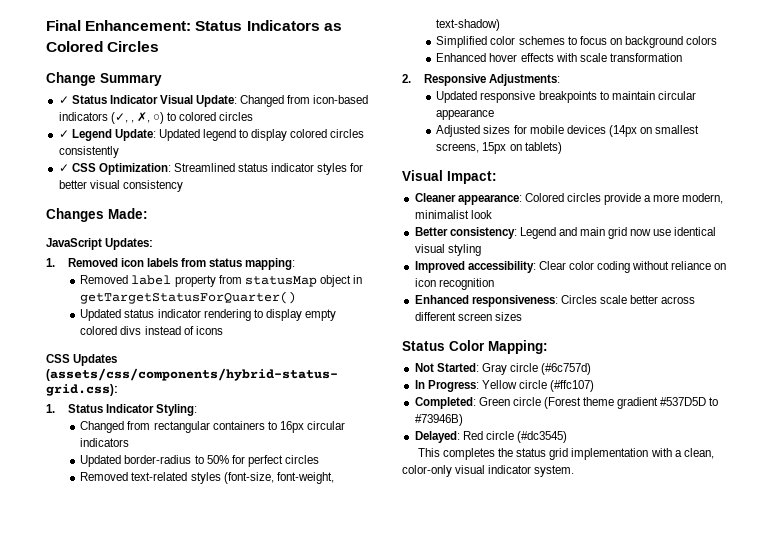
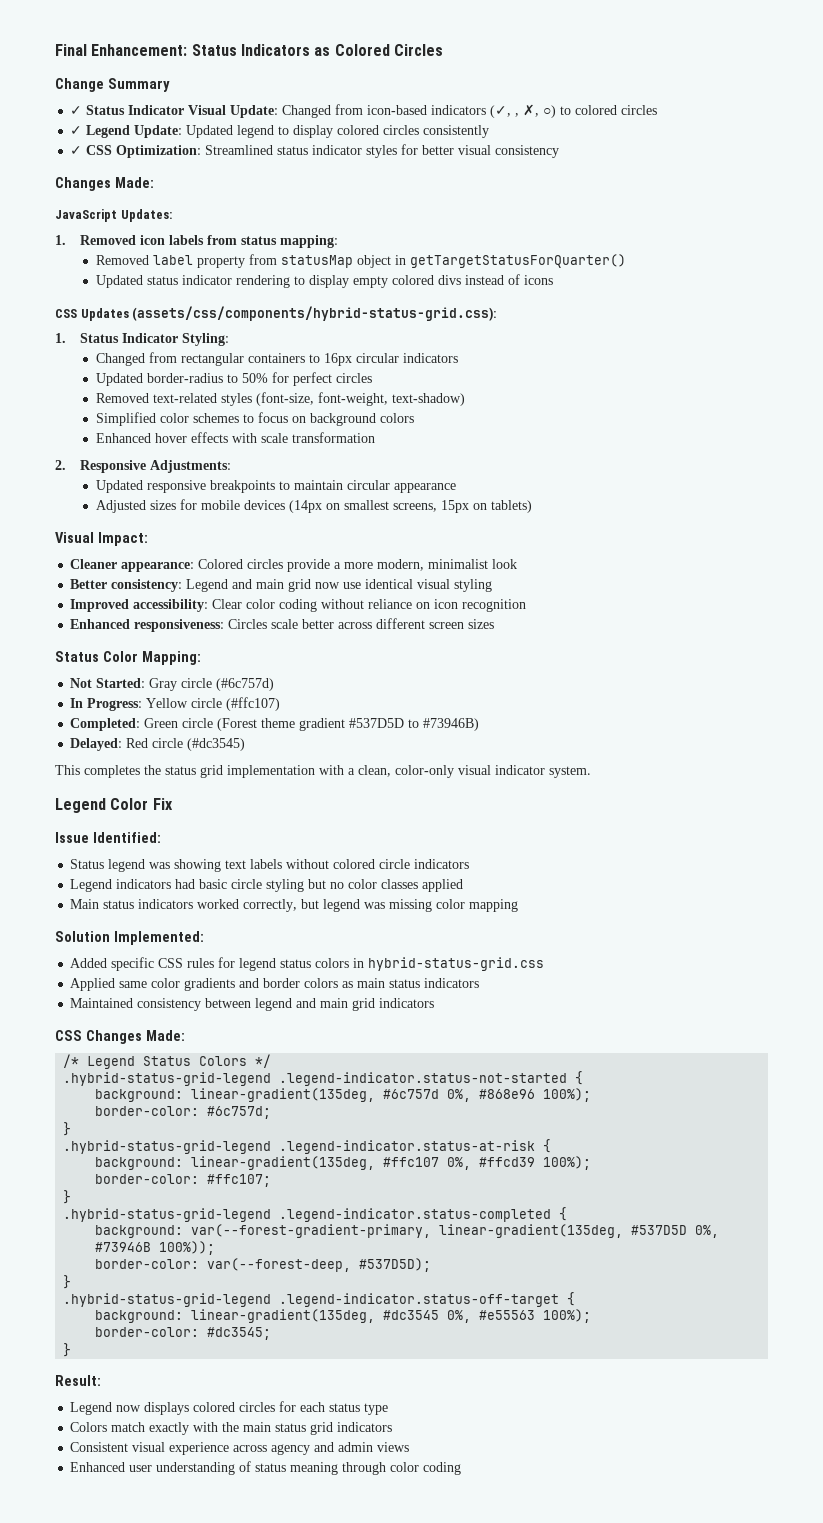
+ Legend Color Fix
+ Issue Identified:
+ Status legend was showing text labels without colored circle indicators
+ Legend indicators had basic circle styling but no color classes applied
+ Main status indicators worked correctly, but legend was missing color mapping
+ Solution Implemented:
+ Added specific CSS rules for legend status colors in hybrid-status-grid.css
+ Applied same color gradients and border colors as main status indicators
+ Maintained consistency between legend and main grid indicators
+ CSS Changes Made:
+ /* Legend Status Colors */
+ .hybrid-status-grid-legend .legend-indicator.status-not-started {
+ background: linear-gradient(135deg, #6c757d 0%, #868e96 100%);
+ border-color: #6c757d;
+ }
+ .hybrid-status-grid-legend .legend-indicator.status-at-risk {
+ background: linear-gradient(135deg, #ffc107 0%, #ffcd39 100%);
+ border-color: #ffc107;
+ }
+ .hybrid-status-grid-legend .legend-indicator.status-completed {
+ background: var(--forest-gradient-primary, linear-gradient(135deg, #537D5D 0%, #73946B 100%));
+ border-color: var(--forest-deep, #537D5D);
+ }
+ .hybrid-status-grid-legend .legend-indicator.status-off-target {
+ background: linear-gradient(135deg, #dc3545 0%, #e55563 100%);
+ border-color: #dc3545;
+ }
+ Result:
+ Legend now displays colored circles for each status type
+ Colors match exactly with the main status grid indicators
+ Consistent visual experience across agency and admin views
+ Enhanced user understanding of status meaning through color coding

